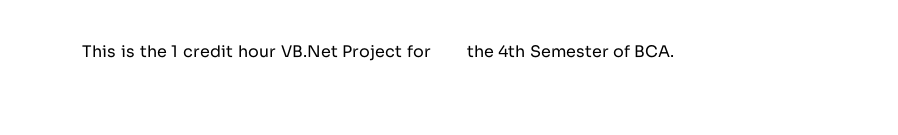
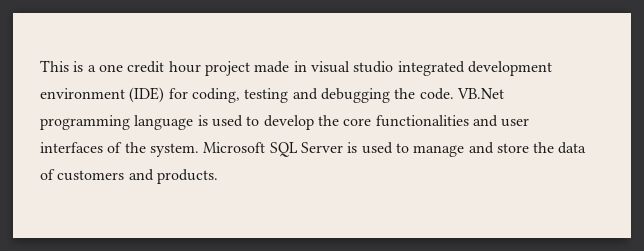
- This is the 1 credit hour VB.Net Project for the 4th Semester of BCA.
+ This is a one credit hour project made in visual studio integrated development environment (IDE) for coding, testing and debugging the code. VB.Net programming language is used to develop the core functionalities and user interfaces of the system. Microsoft SQL Server is used to manage and store the data of customers and products.

